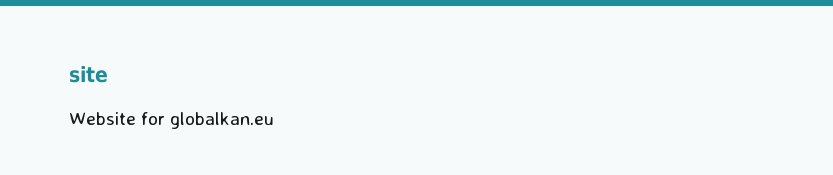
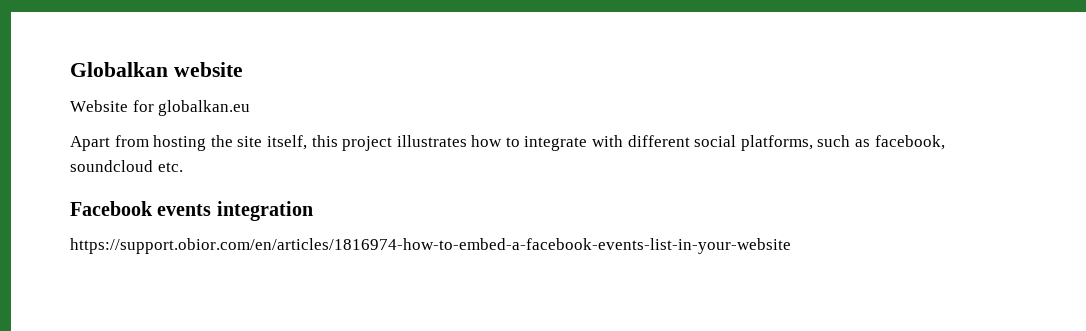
- site
+ Globalkan website
+ Apart from hosting the site itself, this project illustrates how to integrate with different social platforms, such as facebook, soundcloud etc.
+ Facebook events integration
+ https://support.obior.com/en/articles/1816974-how-to-embed-a-facebook-events-list-in-your-website

